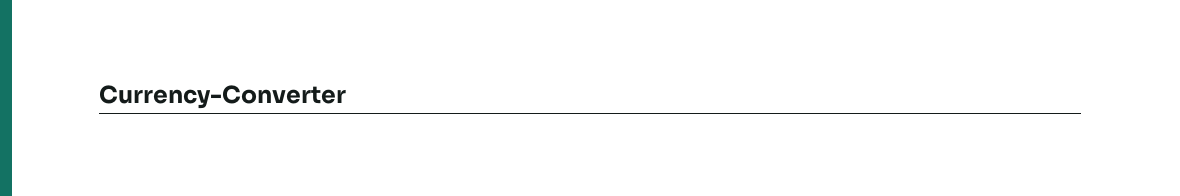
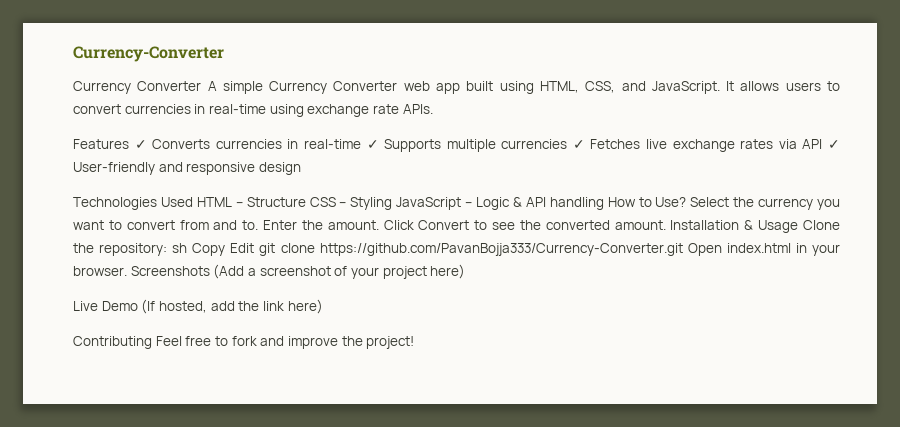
+ Currency Converter A simple Currency Converter web app built using HTML, CSS, and JavaScript. It allows users to convert currencies in real-time using exchange rate APIs.
+ Features ✓ Converts currencies in real-time ✓ Supports multiple currencies ✓ Fetches live exchange rates via API ✓ User-friendly and responsive design
+ Technologies Used HTML – Structure CSS – Styling JavaScript – Logic & API handling How to Use? Select the currency you want to convert from and to. Enter the amount. Click Convert to see the converted amount. Installation & Usage Clone the repository: sh Copy Edit git clone https://github.com/PavanBojja333/Currency-Converter.git Open index.html in your browser. Screenshots (Add a screenshot of your project here)
+ Live Demo (If hosted, add the link here)
+ Contributing Feel free to fork and improve the project!

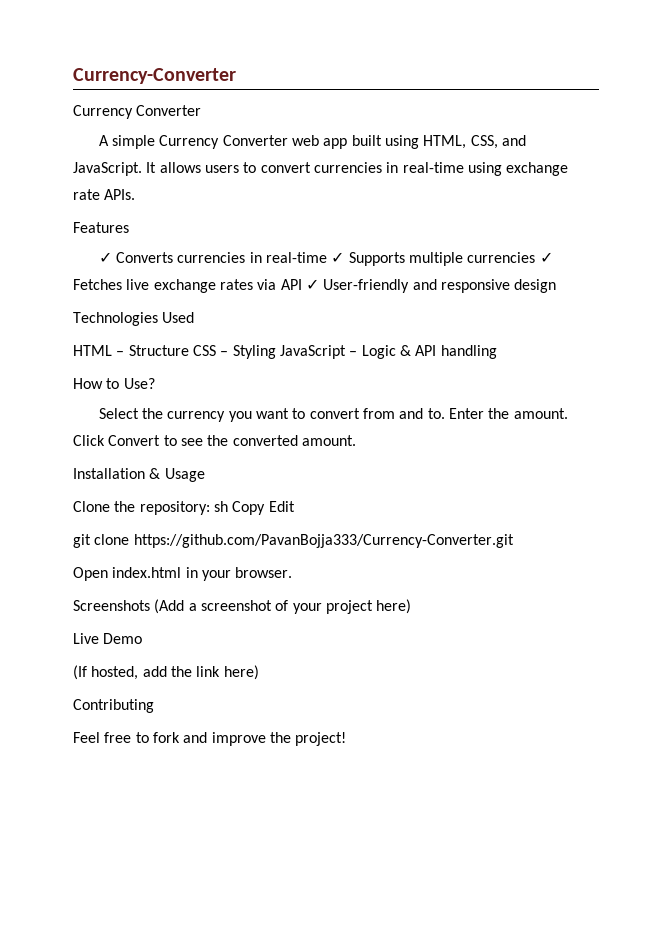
  Currency-Converter
- Currency Converter A simple Currency Converter web app built using HTML, CSS, and JavaScript.
+ Currency Converter
+ A simple Currency Converter web app built using HTML, CSS, and JavaScript.
- Features ✓ Converts currencies in real-time ✓ Supports multiple currencies ✓ Fetches live exchange rates via API ✓ User-friendly and responsive design
+ Features
+ ✓ Converts currencies in real-time ✓ Supports multiple currencies ✓ Fetches live exchange rates via API ✓ User-friendly and responsive design
- Technologies Used HTML – Structure CSS – Styling JavaScript – Logic & API handling How to Use? Select the currency you want to convert from and to.
+ Technologies Used
+ HTML – Structure CSS – Styling JavaScript – Logic & API handling
+ How to Use?
+ Select the currency you want to convert from and to.
- Click Convert to see the converted amount. Installation & Usage Clone the repository: sh Copy Edit git clone https://github.com/PavanBojja333/Currency-Converter.git Open index.html in your browser. Screenshots (Add a screenshot of your project here)
+ Click Convert to see the converted amount.
+ Installation & Usage
+ Clone the repository: sh Copy Edit
+ git clone https://github.com/PavanBojja333/Currency-Converter.git
+ Open index.html in your browser.
+ Screenshots (Add a screenshot of your project here)
- Live Demo (If hosted, add the link here)
+ Live Demo
+ (If hosted, add the link here)
- Contributing Feel free to fork and improve the project!
+ Contributing
+ Feel free to fork and improve the project!

